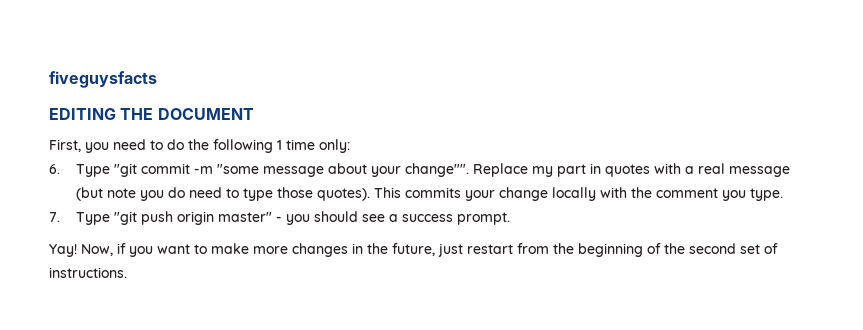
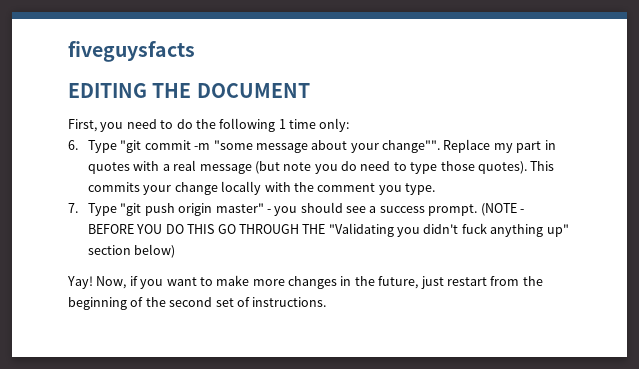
+ (NOTE - BEFORE YOU DO THIS GO THROUGH THE "Validating you didn't fuck anything up" section below)

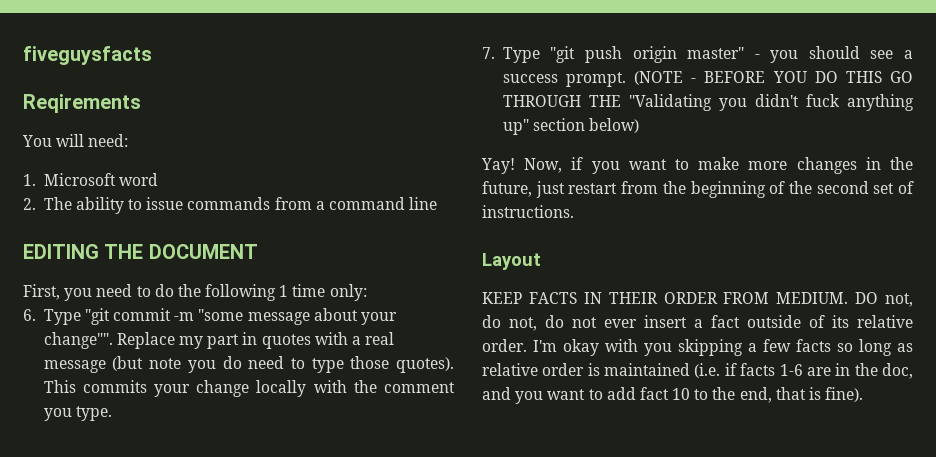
+ Reqirements
+ You will need:
+ 1. Microsoft word
+ 2. The ability to issue commands from a command line
+ Layout
+ KEEP FACTS IN THEIR ORDER FROM MEDIUM. DO not, do not, do not ever insert a fact outside of its relative order. I'm okay with you skipping a few facts so long as relative order is maintained (i.e. if facts 1-6 are in the doc, and you want to add fact 10 to the end, that is fine).

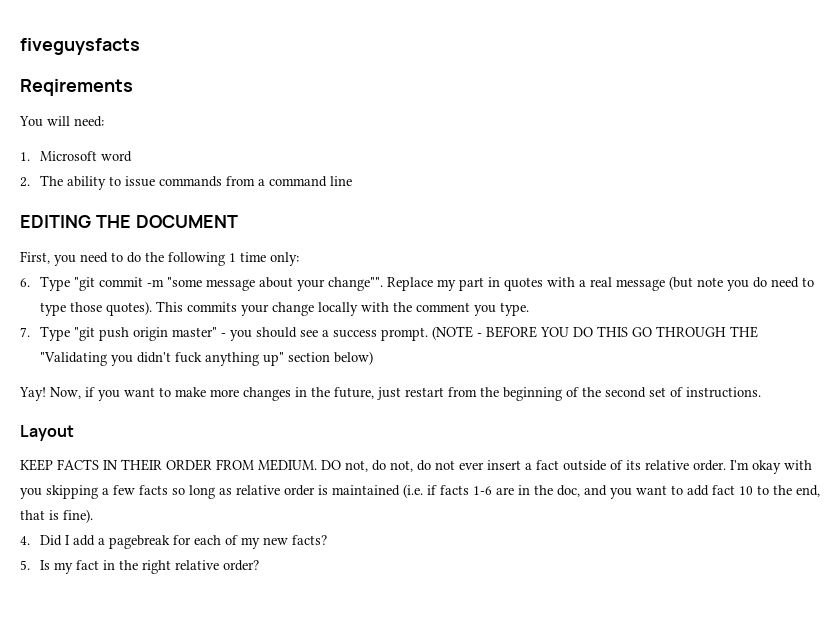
+ 4. Did I add a pagebreak for each of my new facts?
+ 5. Is my fact in the right relative order?

